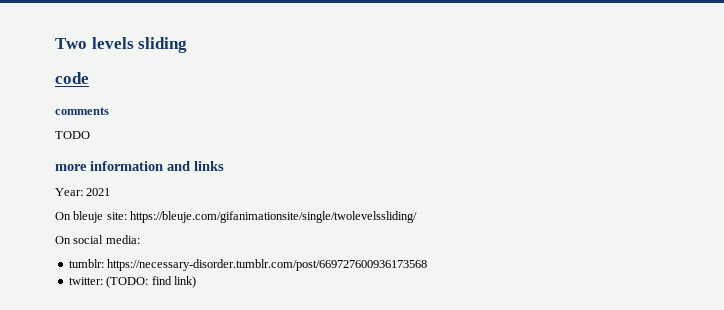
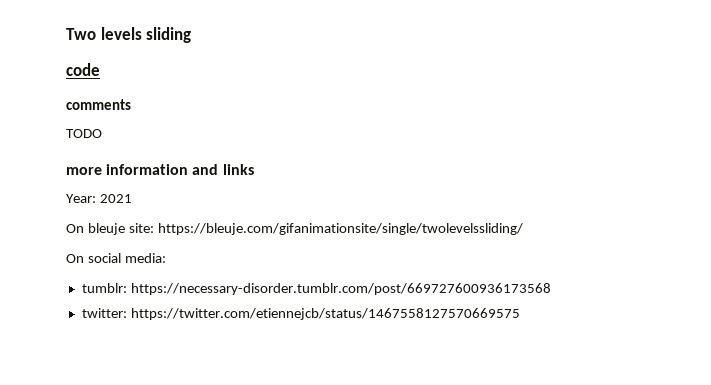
- twitter: (TODO: find link)
+ twitter: https://twitter.com/etiennejcb/status/1467558127570669575

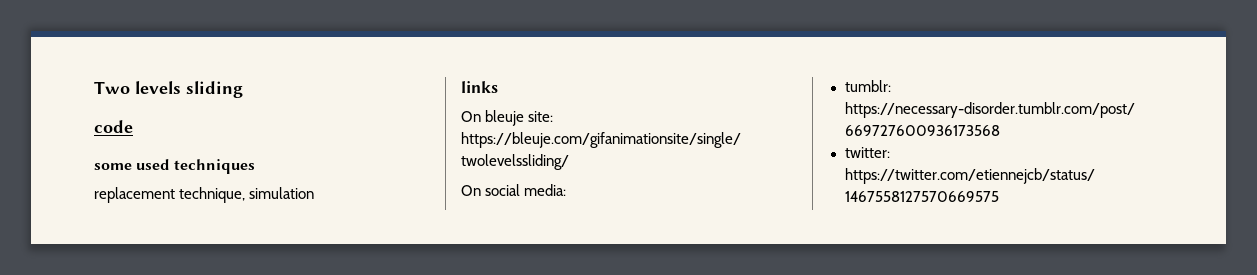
- comments
- TODO
- more information and links
+ some used techniques
+ replacement technique, simulation
+ links
- Year: 2021

